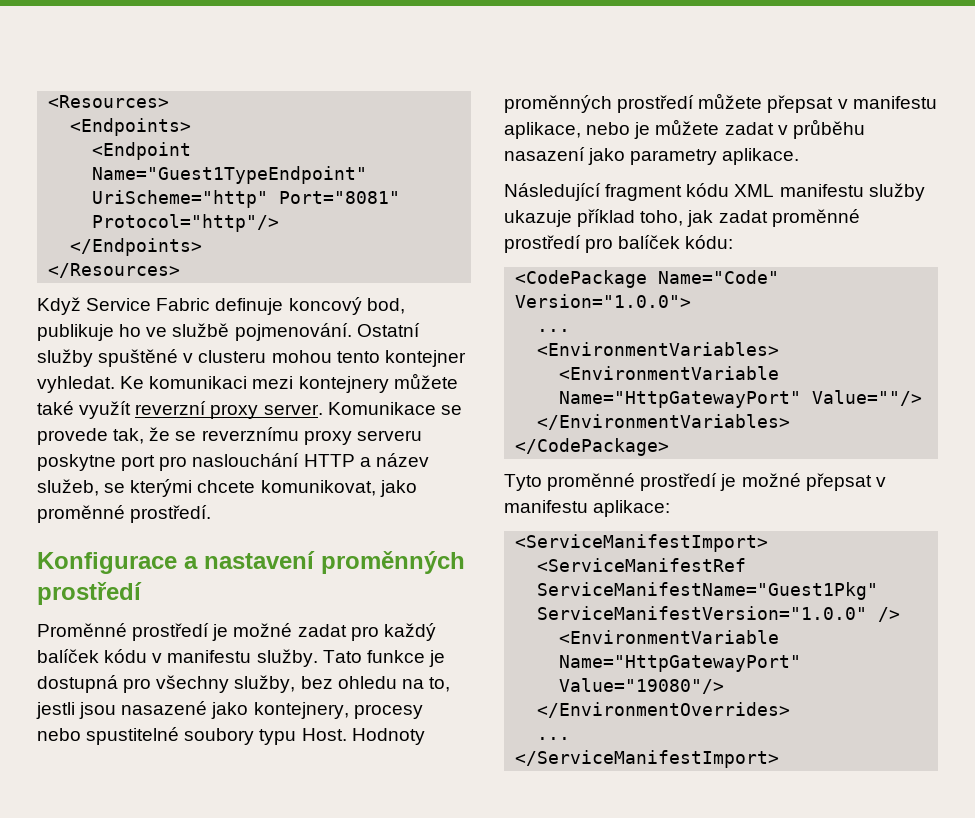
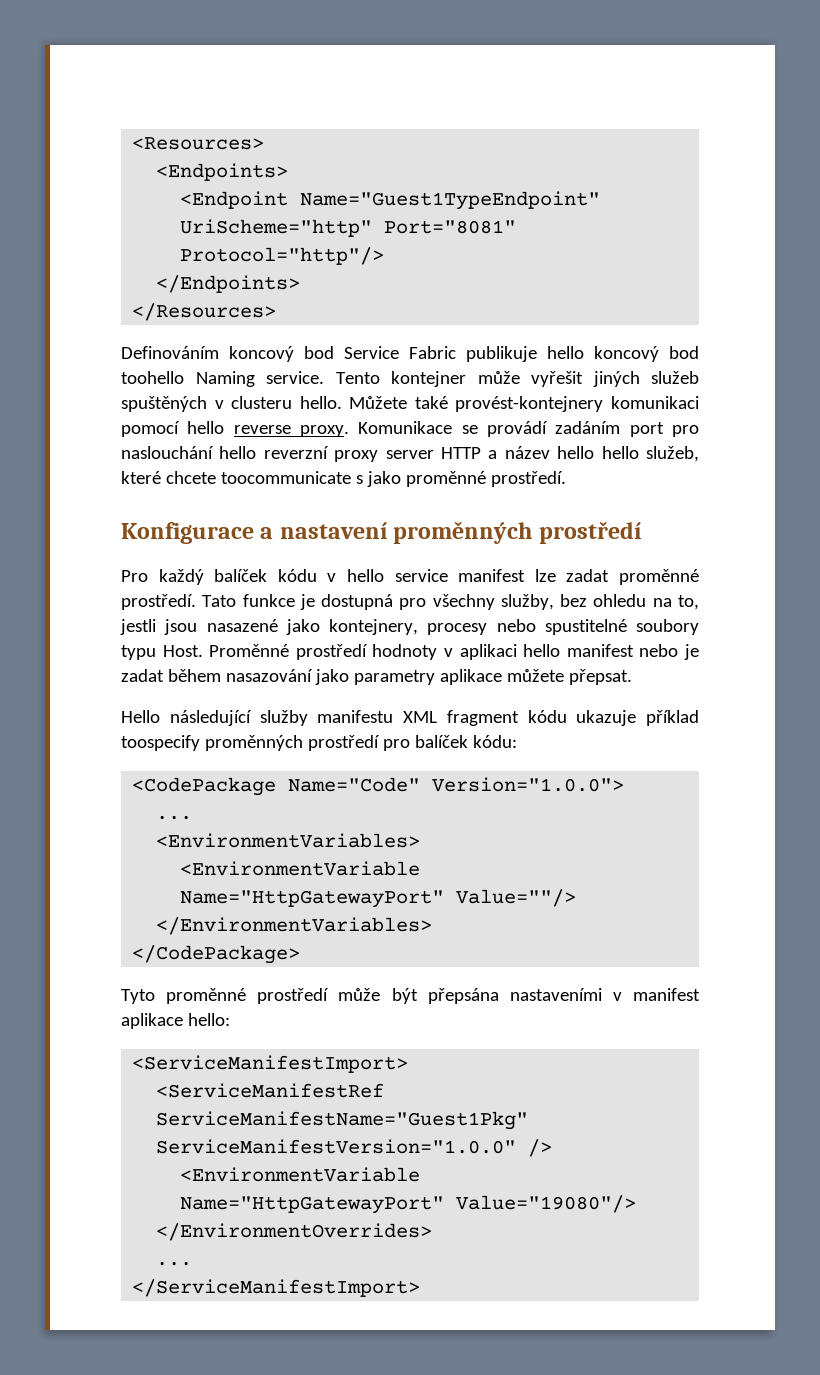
- Když Service Fabric definuje koncový bod, publikuje ho ve službě pojmenování. Ostatní služby spuštěné v clusteru mohou tento kontejner vyhledat. Ke komunikaci mezi kontejnery můžete také využít reverzní proxy server. Komunikace se provede tak, že se reverznímu proxy serveru poskytne port pro naslouchání HTTP a název služeb, se kterými chcete komunikovat, jako proměnné prostředí.
+ Definováním koncový bod Service Fabric publikuje hello koncový bod toohello Naming service. Tento kontejner může vyřešit jiných služeb spuštěných v clusteru hello. Můžete také provést-kontejnery komunikaci pomocí hello reverse proxy. Komunikace se provádí zadáním port pro naslouchání hello reverzní proxy server HTTP a název hello hello služeb, které chcete toocommunicate s jako proměnné prostředí.
- Proměnné prostředí je možné zadat pro každý balíček kódu v manifestu služby.
+ Pro každý balíček kódu v hello service manifest lze zadat proměnné prostředí.
- Hodnoty proměnných prostředí můžete přepsat v manifestu aplikace, nebo je můžete zadat v průběhu nasazení jako parametry aplikace.
- Následující fragment kódu XML manifestu služby ukazuje příklad toho, jak zadat proměnné prostředí pro balíček kódu:
+ Proměnné prostředí hodnoty v aplikaci hello manifest nebo je zadat během nasazování jako parametry aplikace můžete přepsat.
+ Hello následující služby manifestu XML fragment kódu ukazuje příklad toospecify proměnných prostředí pro balíček kódu:
- Tyto proměnné prostředí je možné přepsat v manifestu aplikace:
+ Tyto proměnné prostředí může být přepsána nastaveními v manifest aplikace hello:

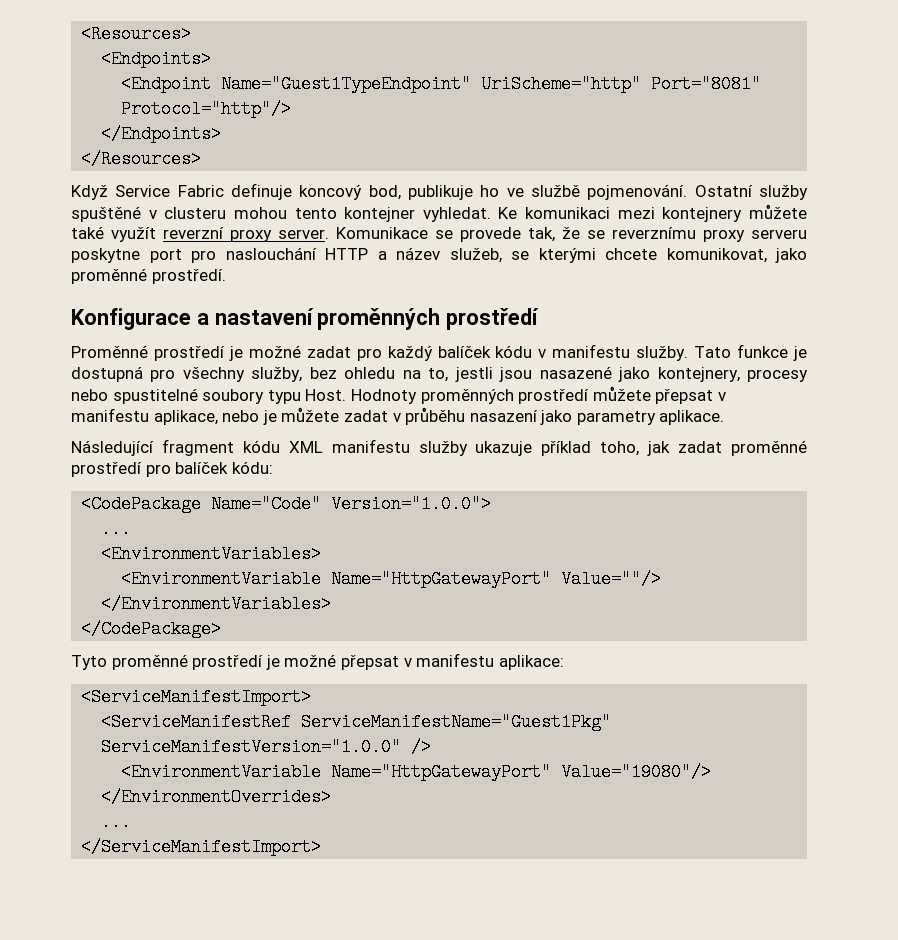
- Definováním koncový bod Service Fabric publikuje hello koncový bod toohello Naming service. Tento kontejner může vyřešit jiných služeb spuštěných v clusteru hello. Můžete také provést-kontejnery komunikaci pomocí hello reverse proxy. Komunikace se provádí zadáním port pro naslouchání hello reverzní proxy server HTTP a název hello hello služeb, které chcete toocommunicate s jako proměnné prostředí.
+ Když Service Fabric definuje koncový bod, publikuje ho ve službě pojmenování. Ostatní služby spuštěné v clusteru mohou tento kontejner vyhledat. Ke komunikaci mezi kontejnery můžete také využít reverzní proxy server. Komunikace se provede tak, že se reverznímu proxy serveru poskytne port pro naslouchání HTTP a název služeb, se kterými chcete komunikovat, jako proměnné prostředí.
- Pro každý balíček kódu v hello service manifest lze zadat proměnné prostředí.
+ Proměnné prostředí je možné zadat pro každý balíček kódu v manifestu služby.
- Proměnné prostředí hodnoty v aplikaci hello manifest nebo je zadat během nasazování jako parametry aplikace můžete přepsat.
- Hello následující služby manifestu XML fragment kódu ukazuje příklad toospecify proměnných prostředí pro balíček kódu:
+ Hodnoty proměnných prostředí můžete přepsat v manifestu aplikace, nebo je můžete zadat v průběhu nasazení jako parametry aplikace.
+ Následující fragment kódu XML manifestu služby ukazuje příklad toho, jak zadat proměnné prostředí pro balíček kódu:
- Tyto proměnné prostředí může být přepsána nastaveními v manifest aplikace hello:
+ Tyto proměnné prostředí je možné přepsat v manifestu aplikace:

